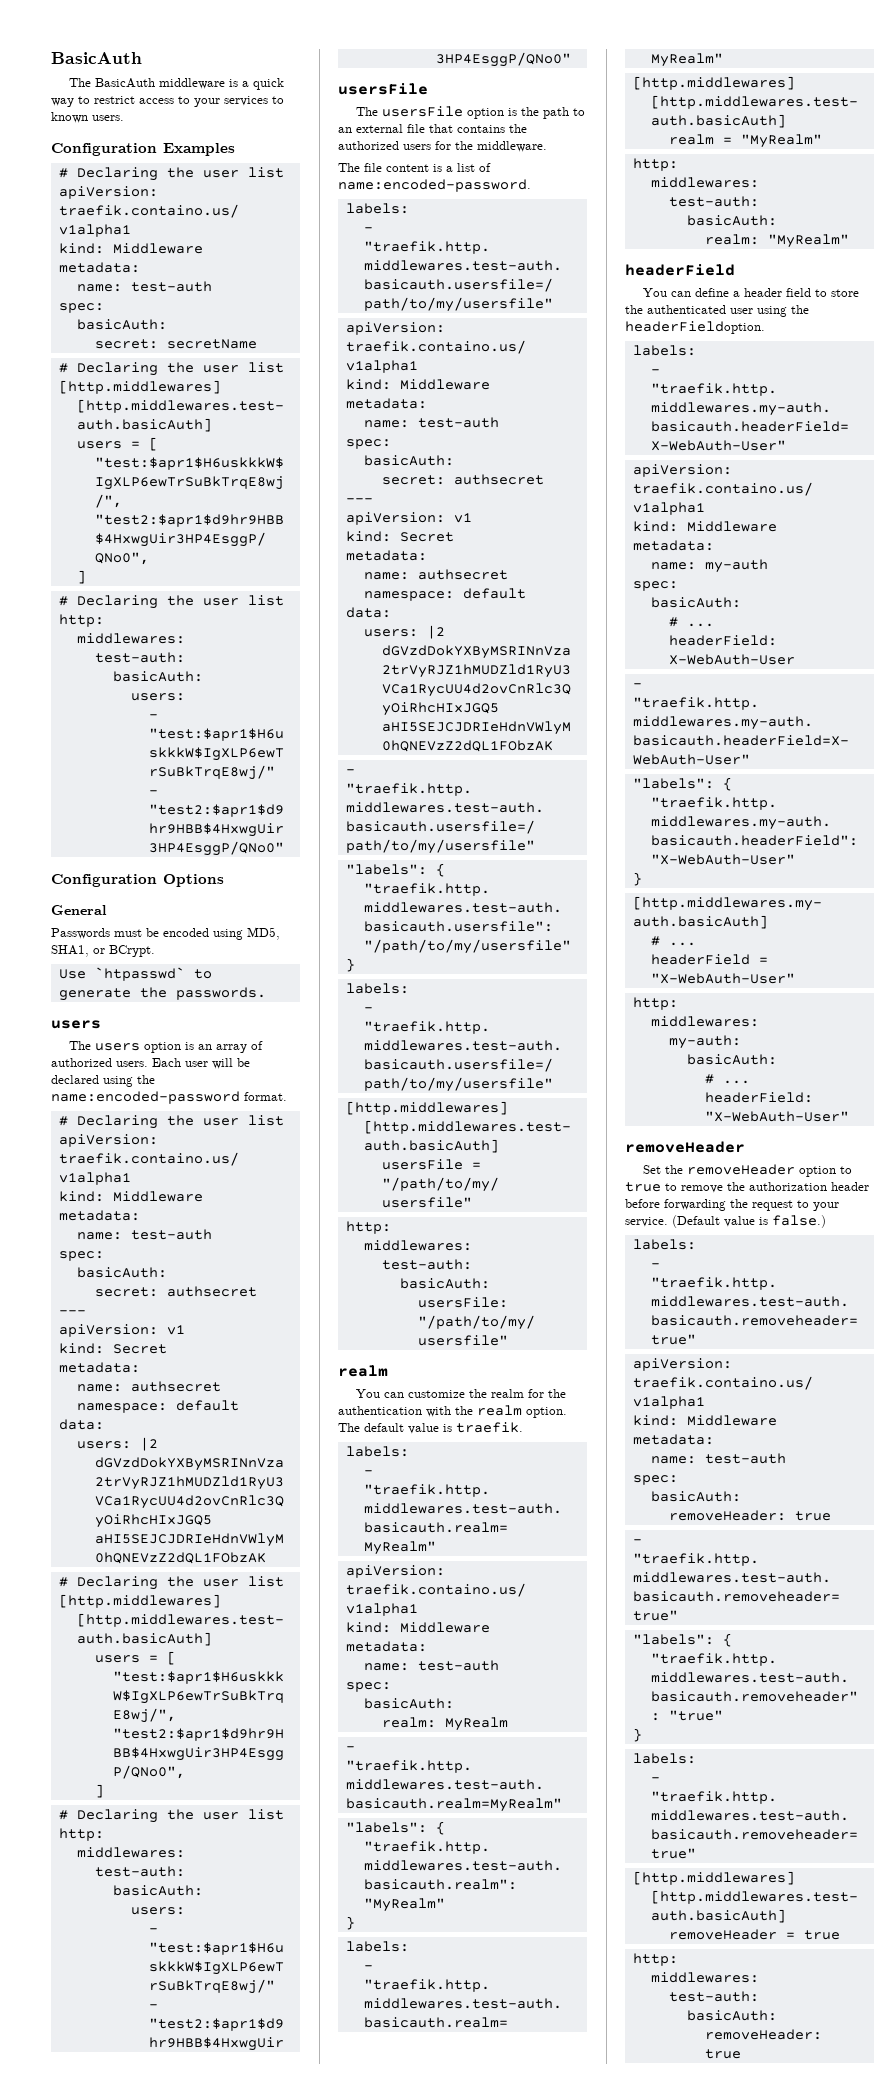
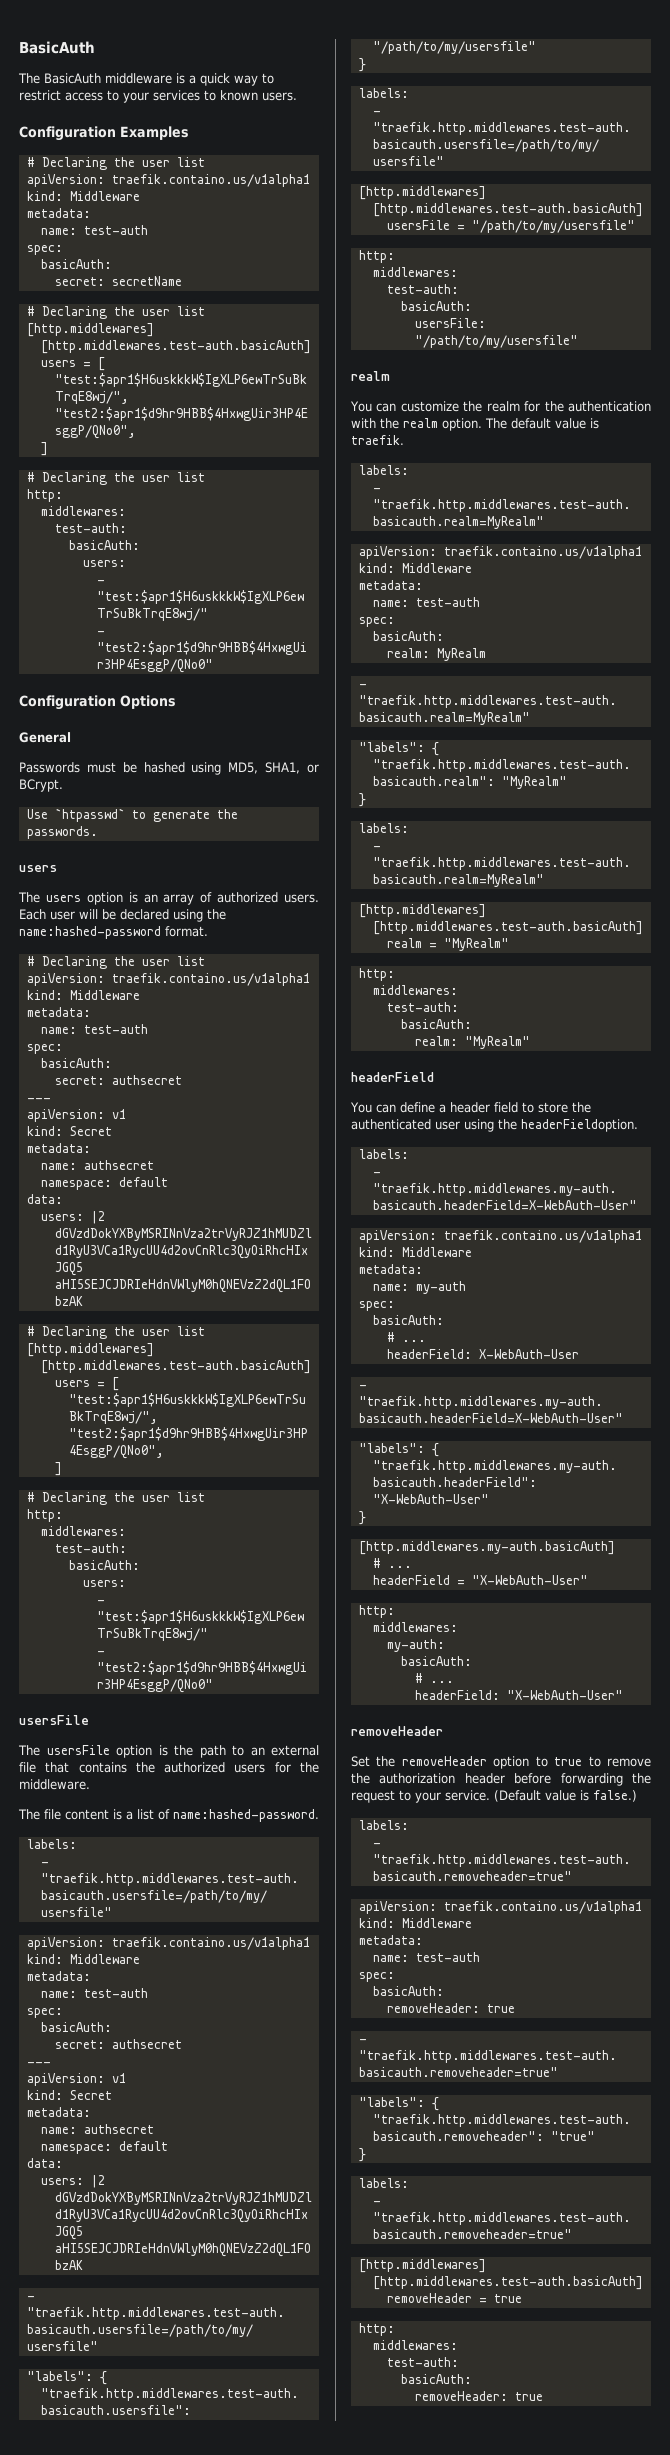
- Passwords must be encoded using MD5, SHA1, or BCrypt.
+ Passwords must be hashed using MD5, SHA1, or BCrypt.
- Each user will be declared using the name:encoded-password format.
+ Each user will be declared using the name:hashed-password format.
- The file content is a list of name:encoded-password.
+ The file content is a list of name:hashed-password.

